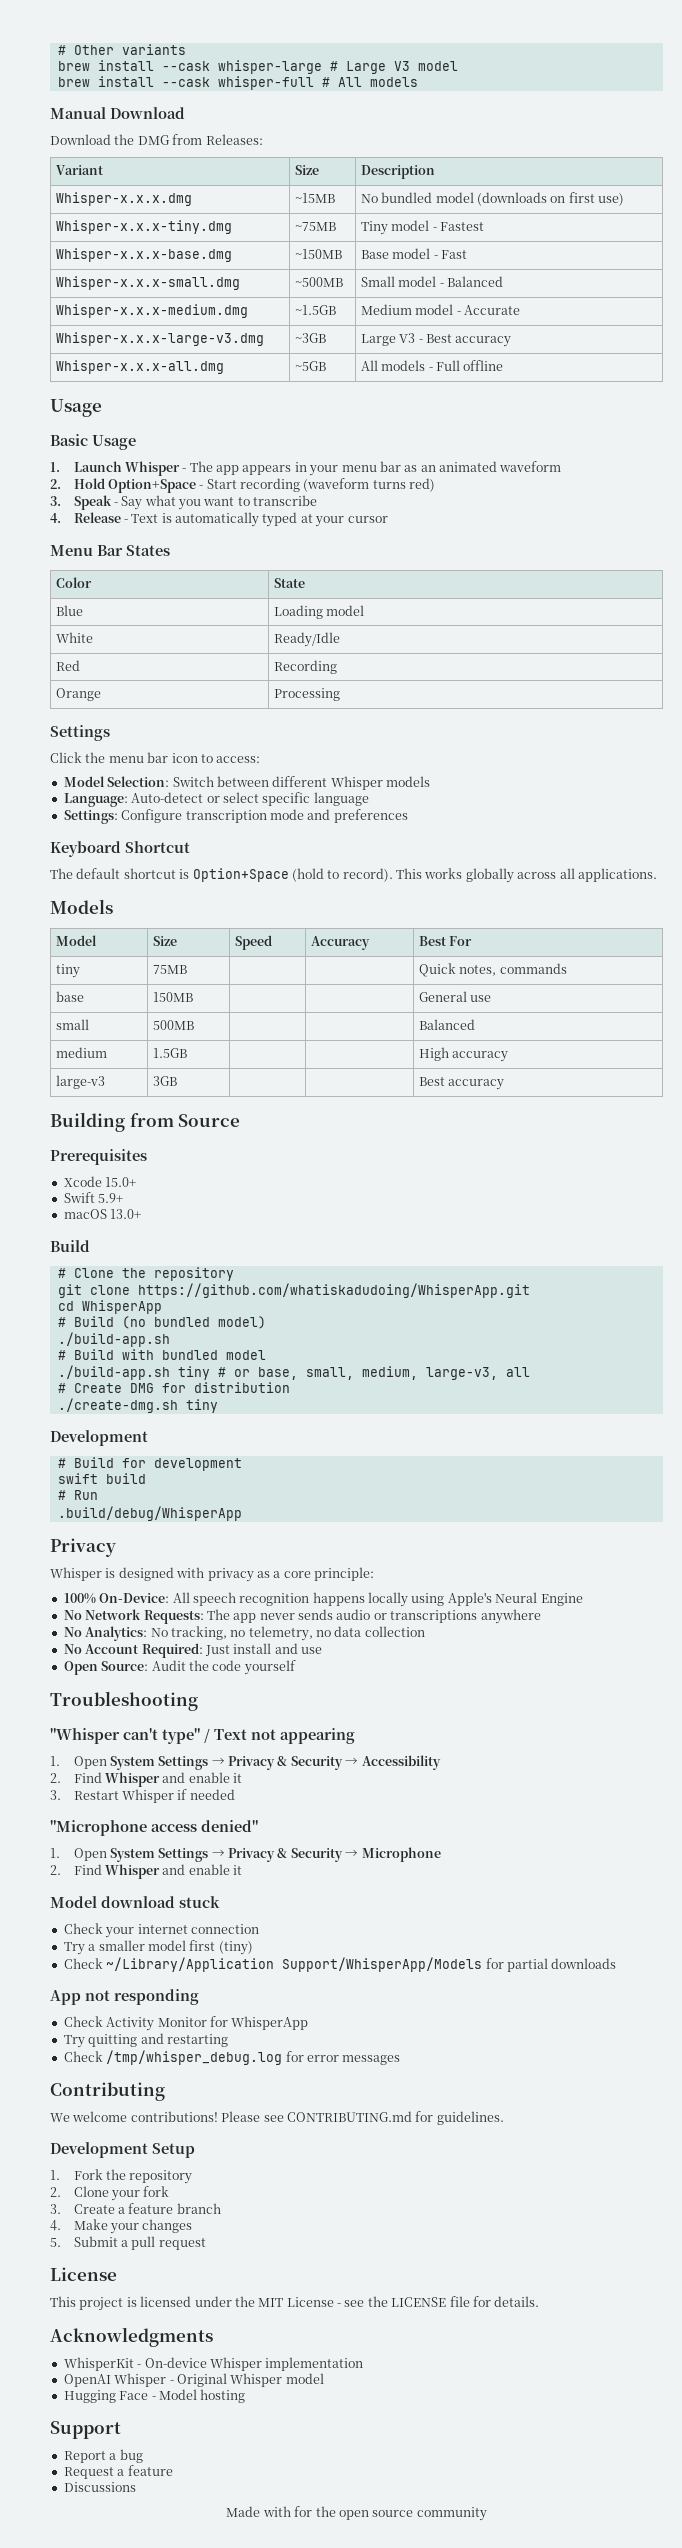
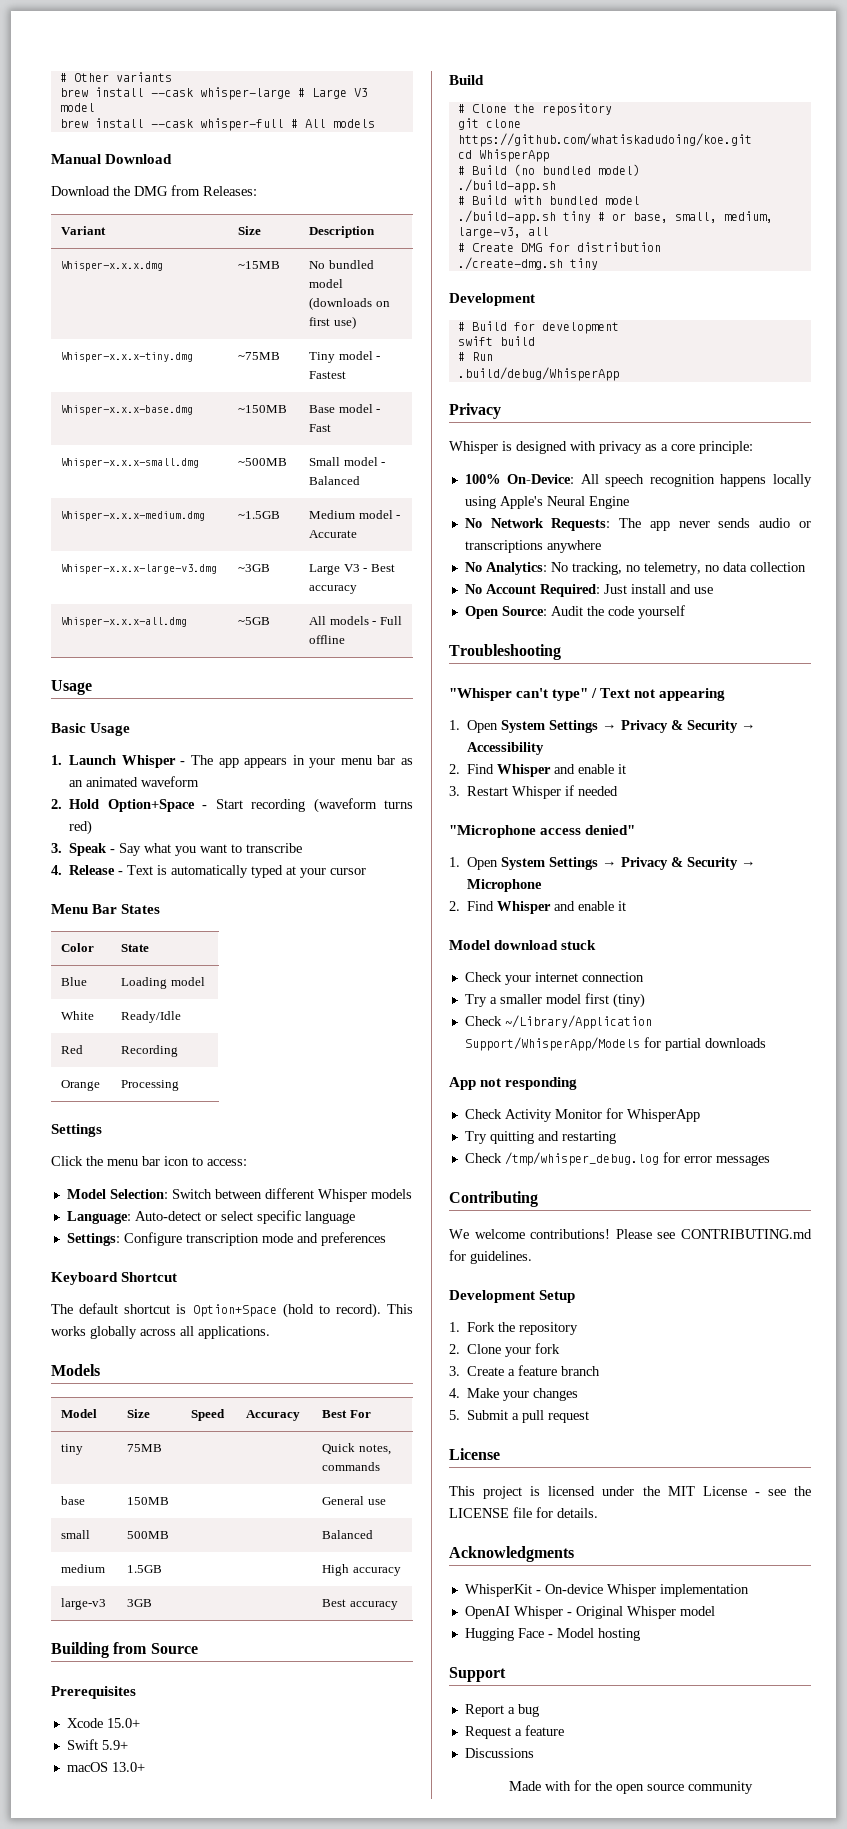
- git clone https://github.com/whatiskadudoing/WhisperApp.git
+ git clone https://github.com/whatiskadudoing/koe.git

